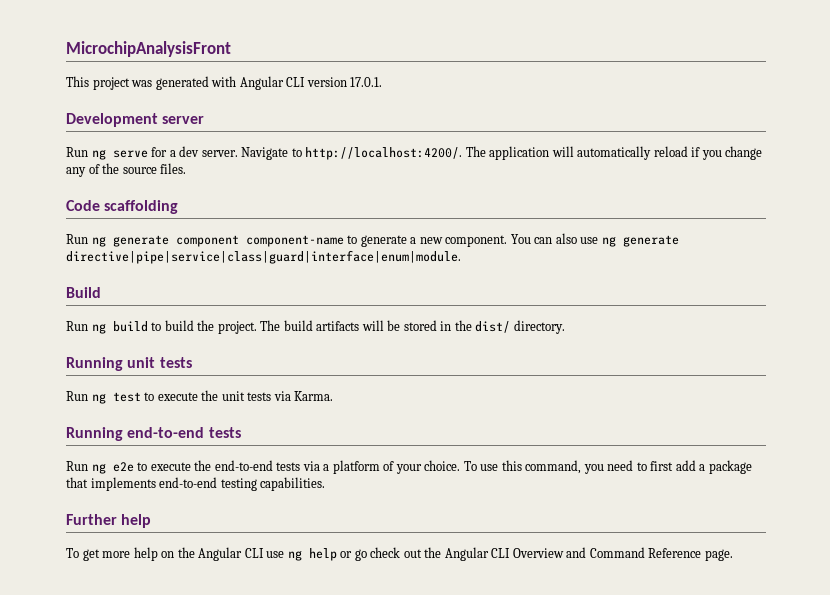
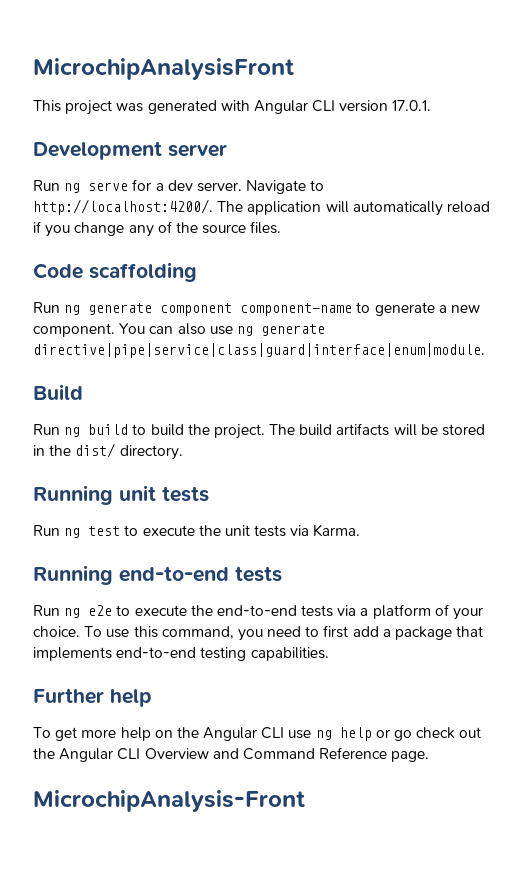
+ MicrochipAnalysis-Front

